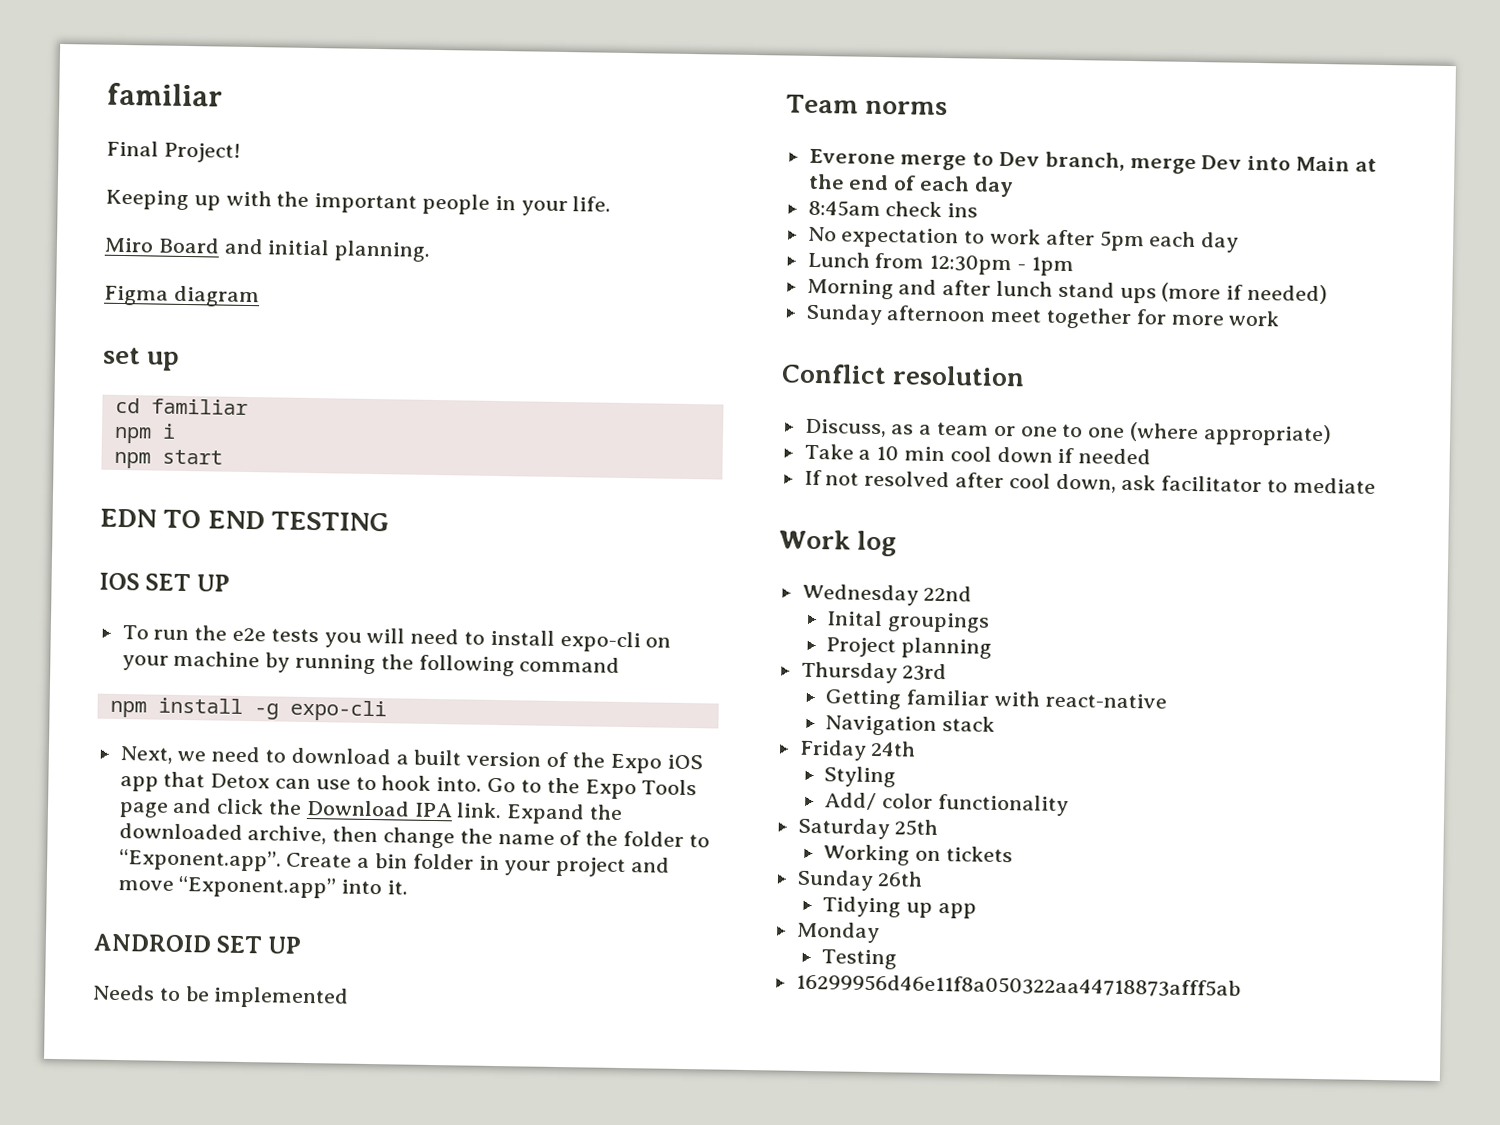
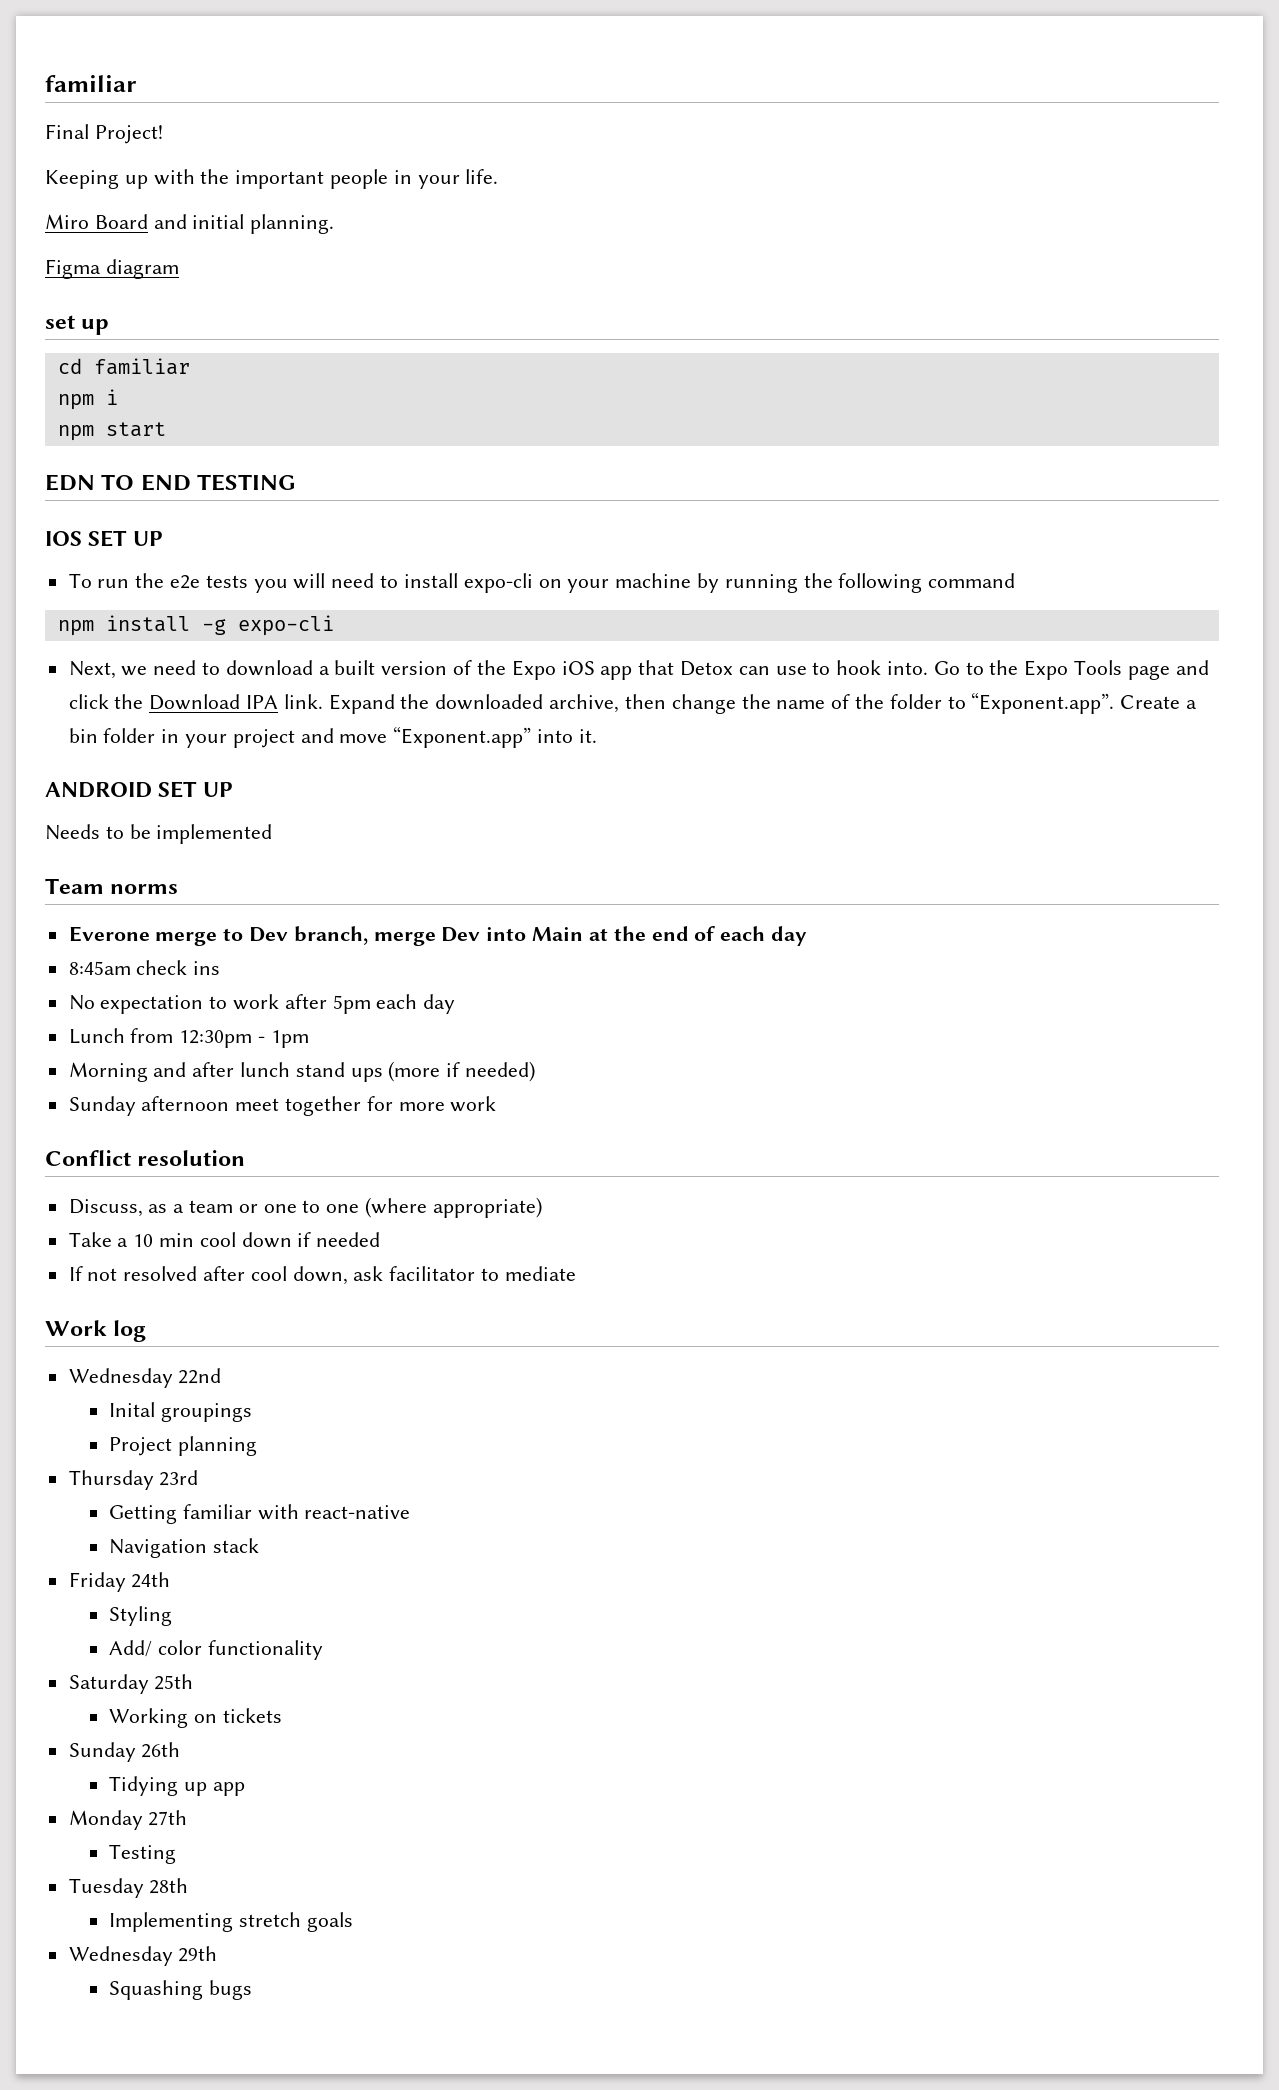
- Monday
+ Monday 27th
- 16299956d46e11f8a050322aa44718873afff5ab
+ Tuesday 28th
+ Implementing stretch goals
+ Wednesday 29th
+ Squashing bugs

